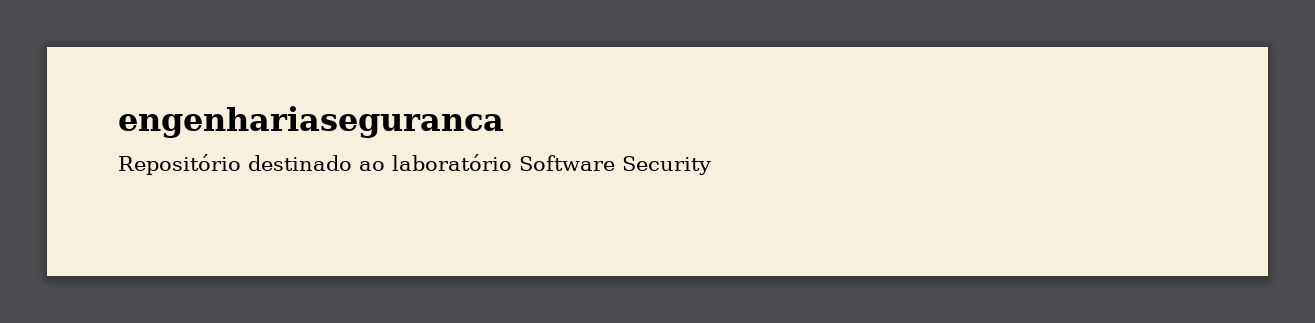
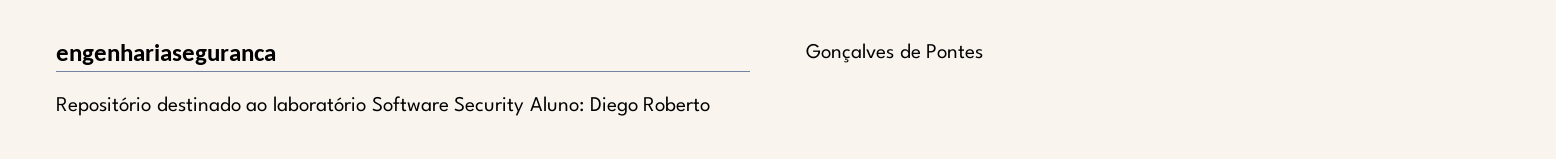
- Repositório destinado ao laboratório Software Security
+ Repositório destinado ao laboratório Software Security Aluno: Diego Roberto Gonçalves de Pontes

